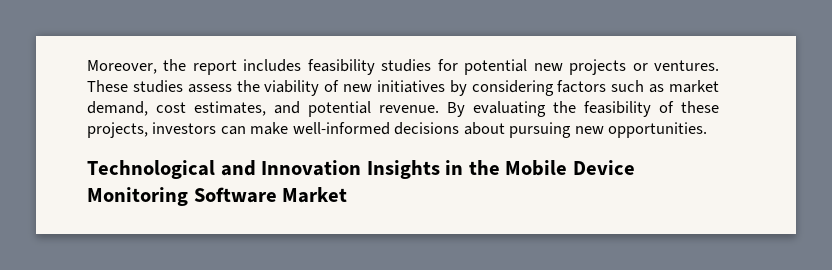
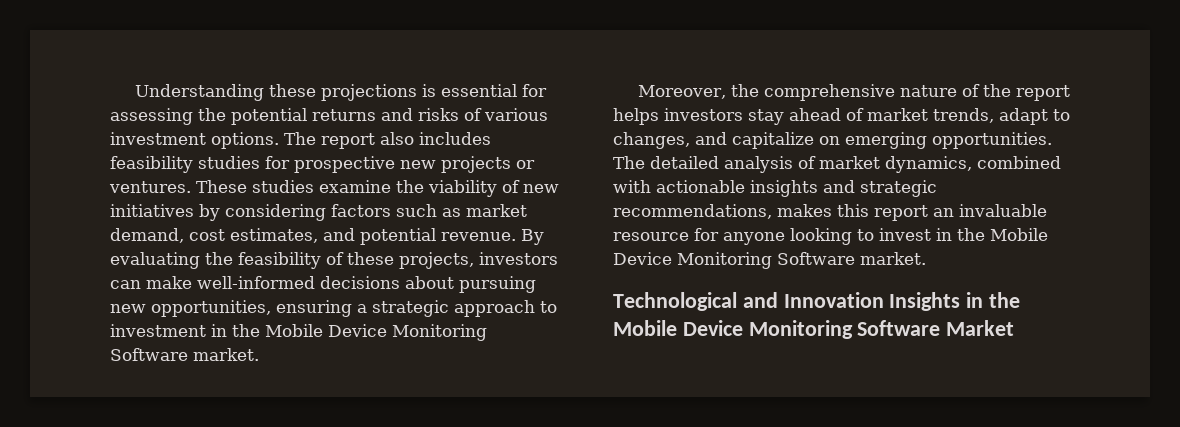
- Moreover, the report includes feasibility studies for potential new projects or ventures.
+ Understanding these projections is essential for assessing the potential returns and risks of various investment options. The report also includes feasibility studies for prospective new projects or ventures.
- These studies assess the viability of new initiatives by considering factors such as market demand, cost estimates, and potential revenue.
+ These studies examine the viability of new initiatives by considering factors such as market demand, cost estimates, and potential revenue.
- By evaluating the feasibility of these projects, investors can make well-informed decisions about pursuing new opportunities.
+ By evaluating the feasibility of these projects, investors can make well-informed decisions about pursuing new opportunities, ensuring a strategic approach to investment in the Mobile Device Monitoring Software market.
+ Moreover, the comprehensive nature of the report helps investors stay ahead of market trends, adapt to changes, and capitalize on emerging opportunities. The detailed analysis of market dynamics, combined with actionable insights and strategic recommendations, makes this report an invaluable resource for anyone looking to invest in the Mobile Device Monitoring Software market.

